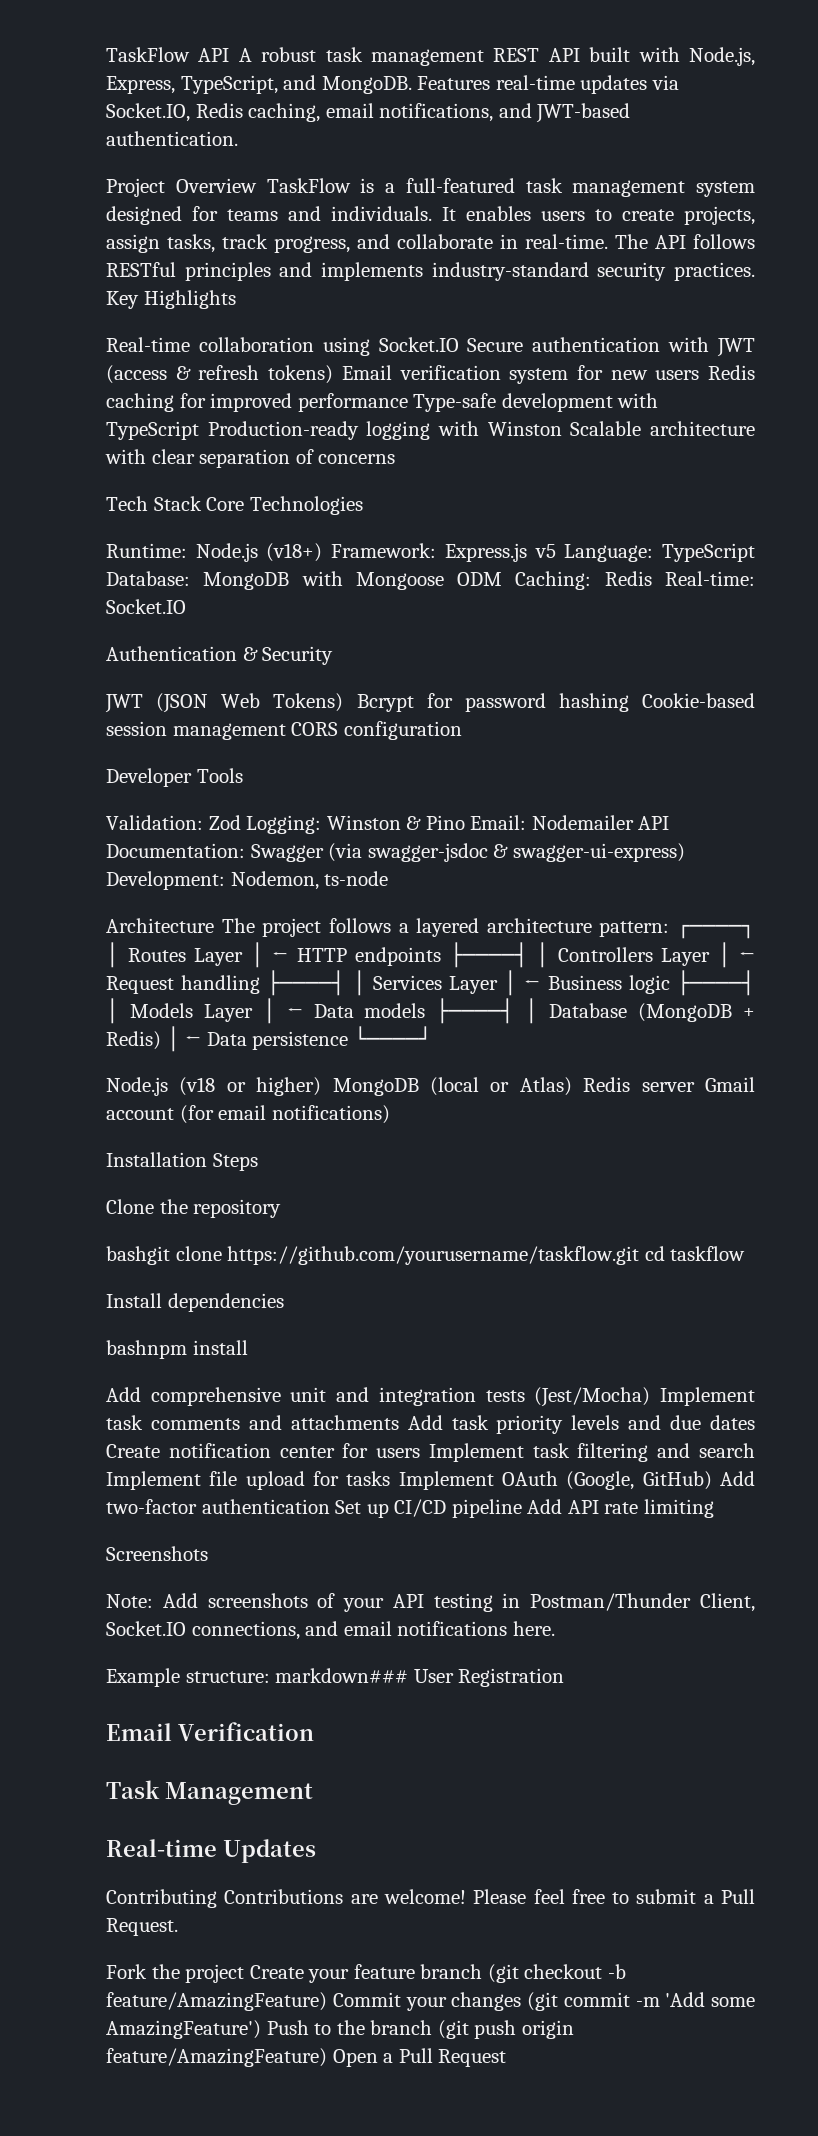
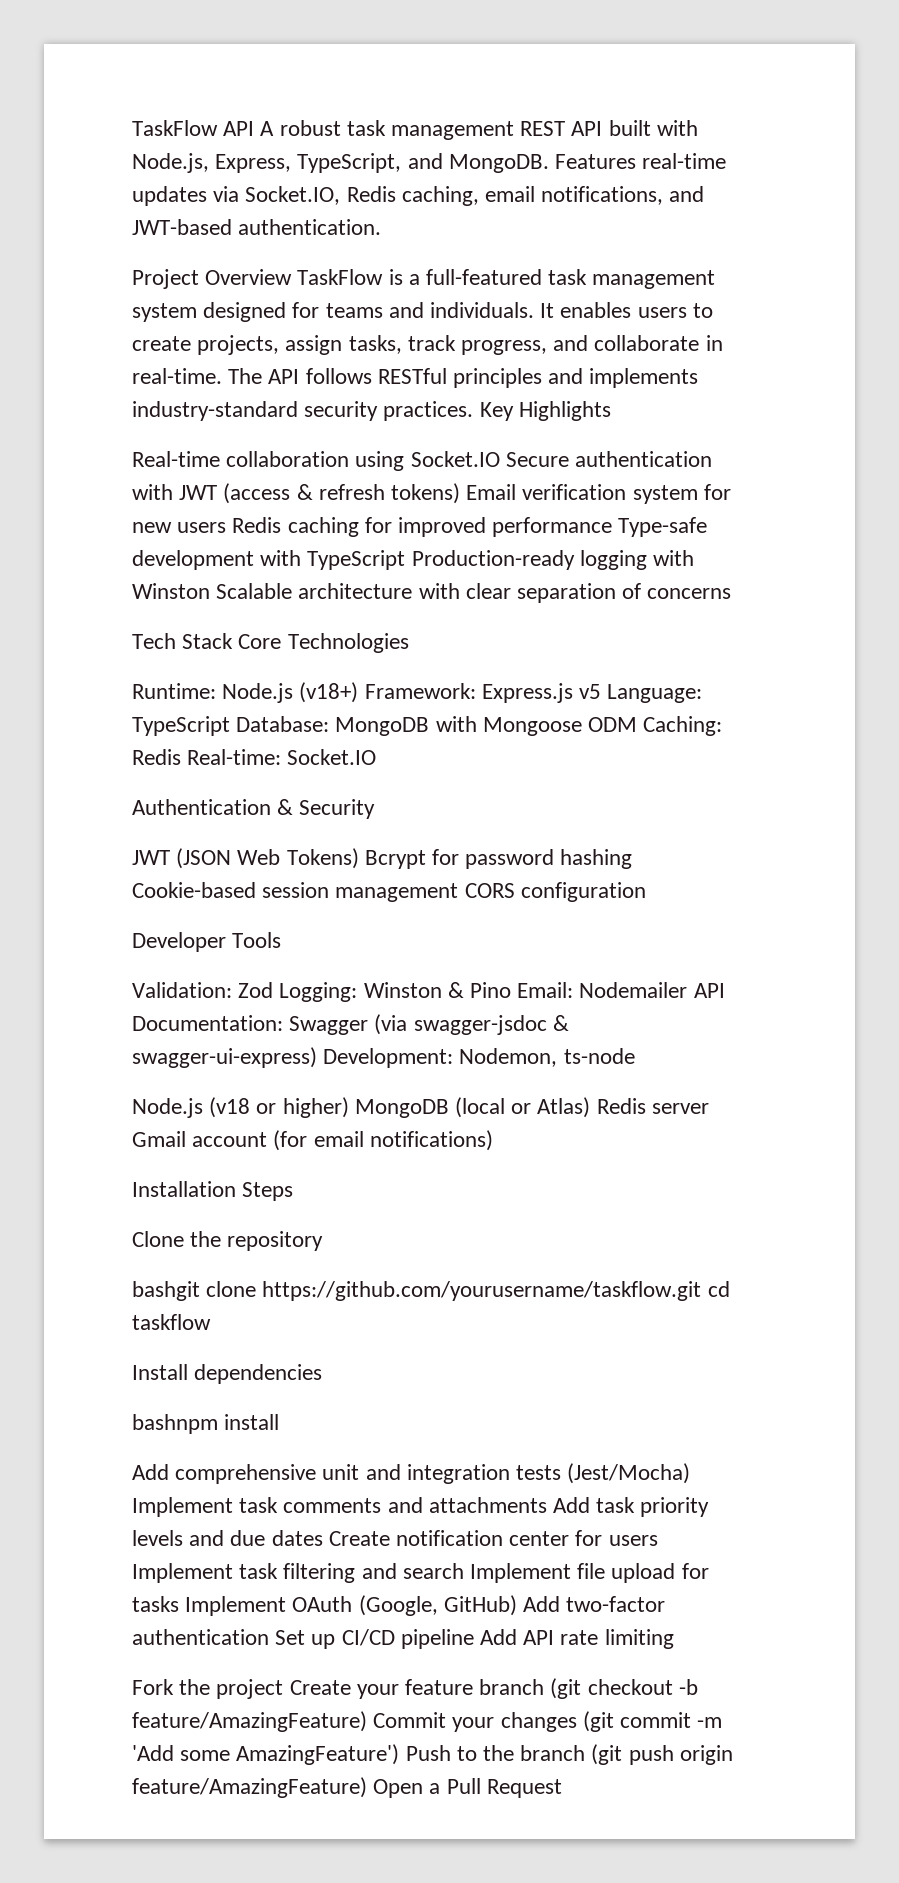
- Architecture The project follows a layered architecture pattern: ┌────┐ │ Routes Layer │ ← HTTP endpoints ├────┤ │ Controllers Layer │ ← Request handling ├────┤ │ Services Layer │ ← Business logic ├────┤ │ Models Layer │ ← Data models ├────┤ │ Database (MongoDB + Redis) │ ← Data persistence └────┘
- Screenshots
- Note: Add screenshots of your API testing in Postman/Thunder Client, Socket.IO connections, and email notifications here.
- Example structure: markdown### User Registration
- Email Verification
- Task Management
- Real-time Updates
- Contributing Contributions are welcome! Please feel free to submit a Pull Request.

